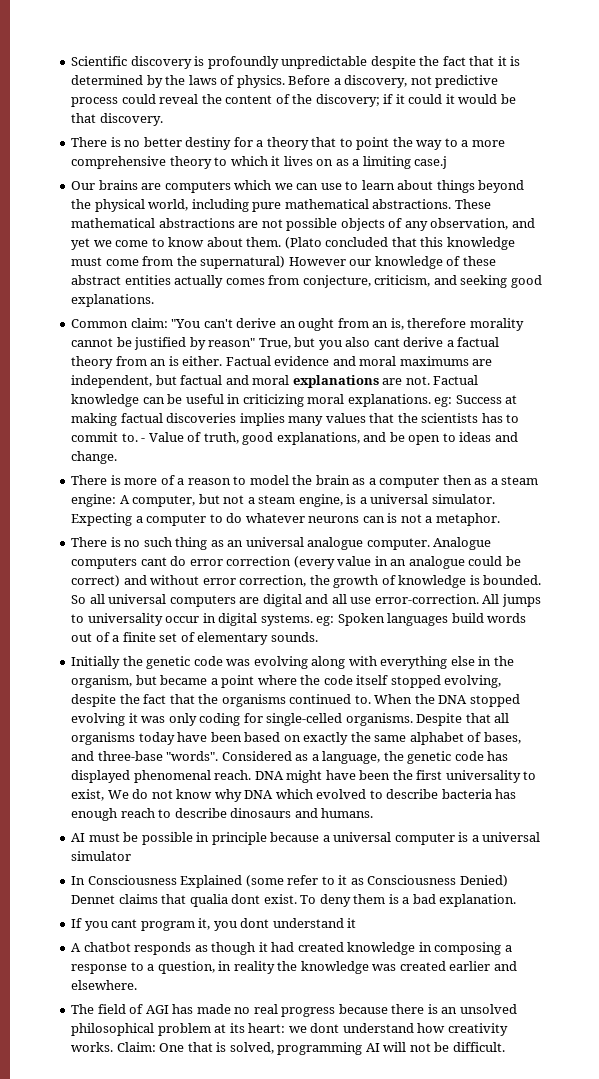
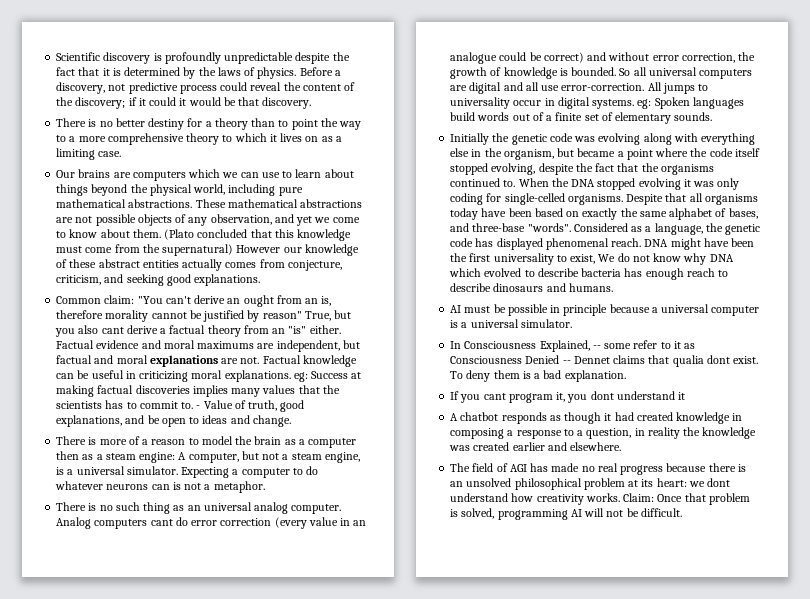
- There is no better destiny for a theory that to point the way to a more comprehensive theory to which it lives on as a limiting case.j
+ There is no better destiny for a theory than to point the way to a more comprehensive theory to which it lives on as a limiting case.
- Common claim: "You can't derive an ought from an is, therefore morality cannot be justified by reason" True, but you also cant derive a factual theory from an is either.
+ Common claim: "You can't derive an ought from an is, therefore morality cannot be justified by reason" True, but you also cant derive a factual theory from an "is" either.
- There is no such thing as an universal analogue computer. Analogue computers cant do error correction (every value in an analogue could be correct) and without error correction, the growth of knowledge is bounded.
+ There is no such thing as an universal analog computer. Analog computers cant do error correction (every value in an analogue could be correct) and without error correction, the growth of knowledge is bounded.
- AI must be possible in principle because a universal computer is a universal simulator
+ AI must be possible in principle because a universal computer is a universal simulator.
- In Consciousness Explained (some refer to it as Consciousness Denied) Dennet claims that qualia dont exist.
+ In Consciousness Explained, -- some refer to it as Consciousness Denied -- Dennet claims that qualia dont exist.
- Claim: One that is solved, programming AI will not be difficult.
+ Claim: Once that problem is solved, programming AI will not be difficult.

